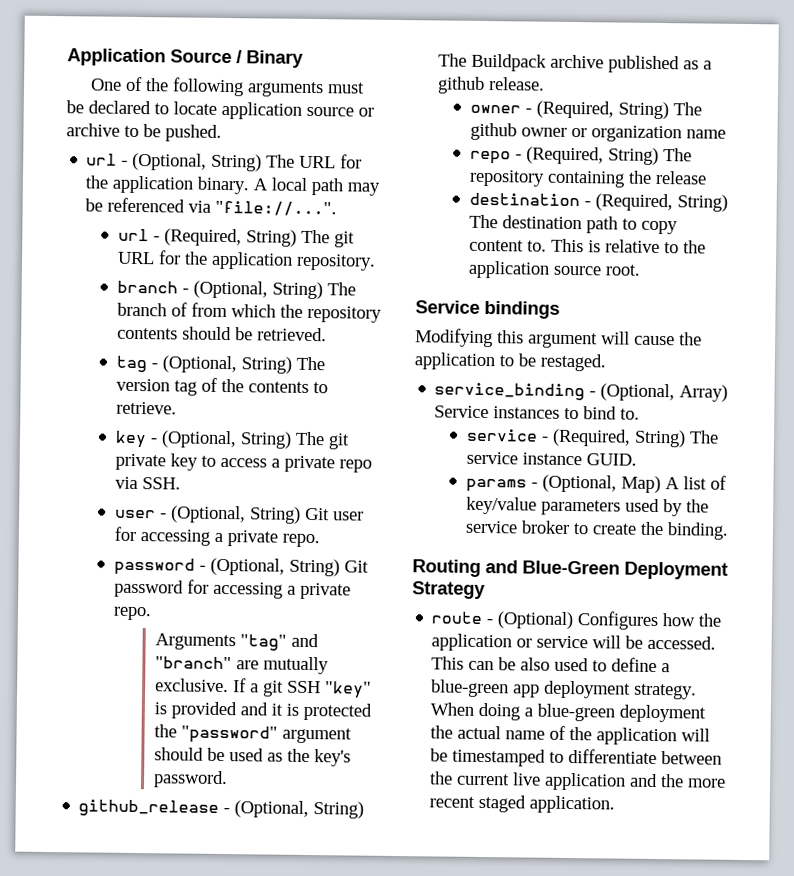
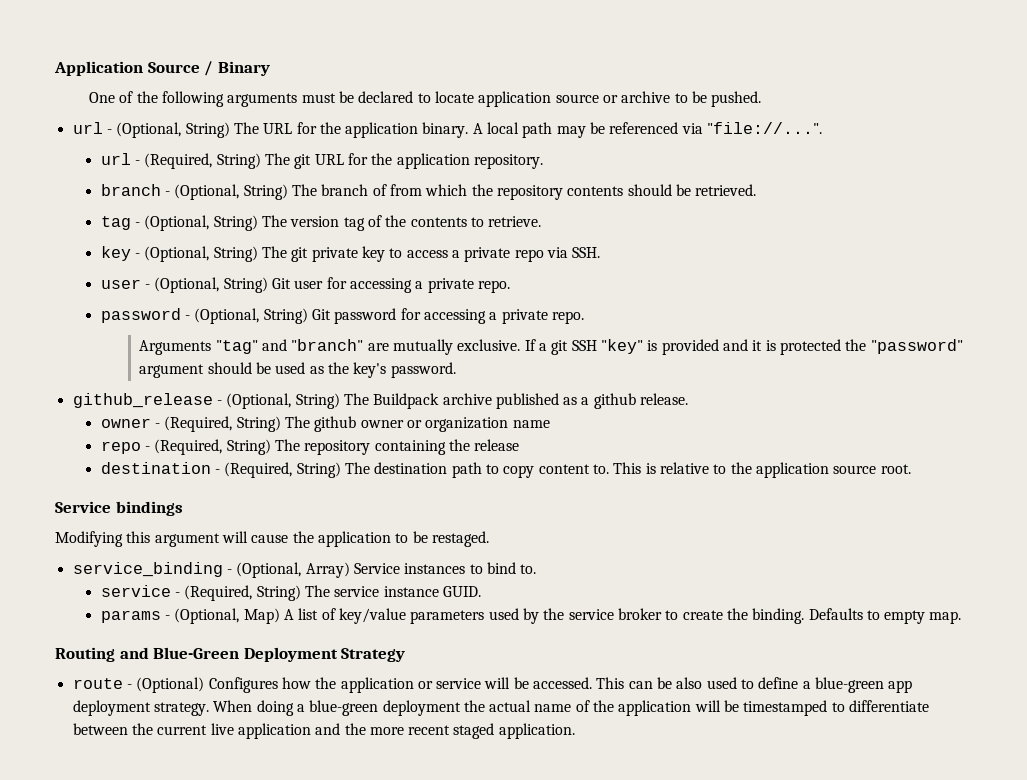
+ Defaults to empty map.

